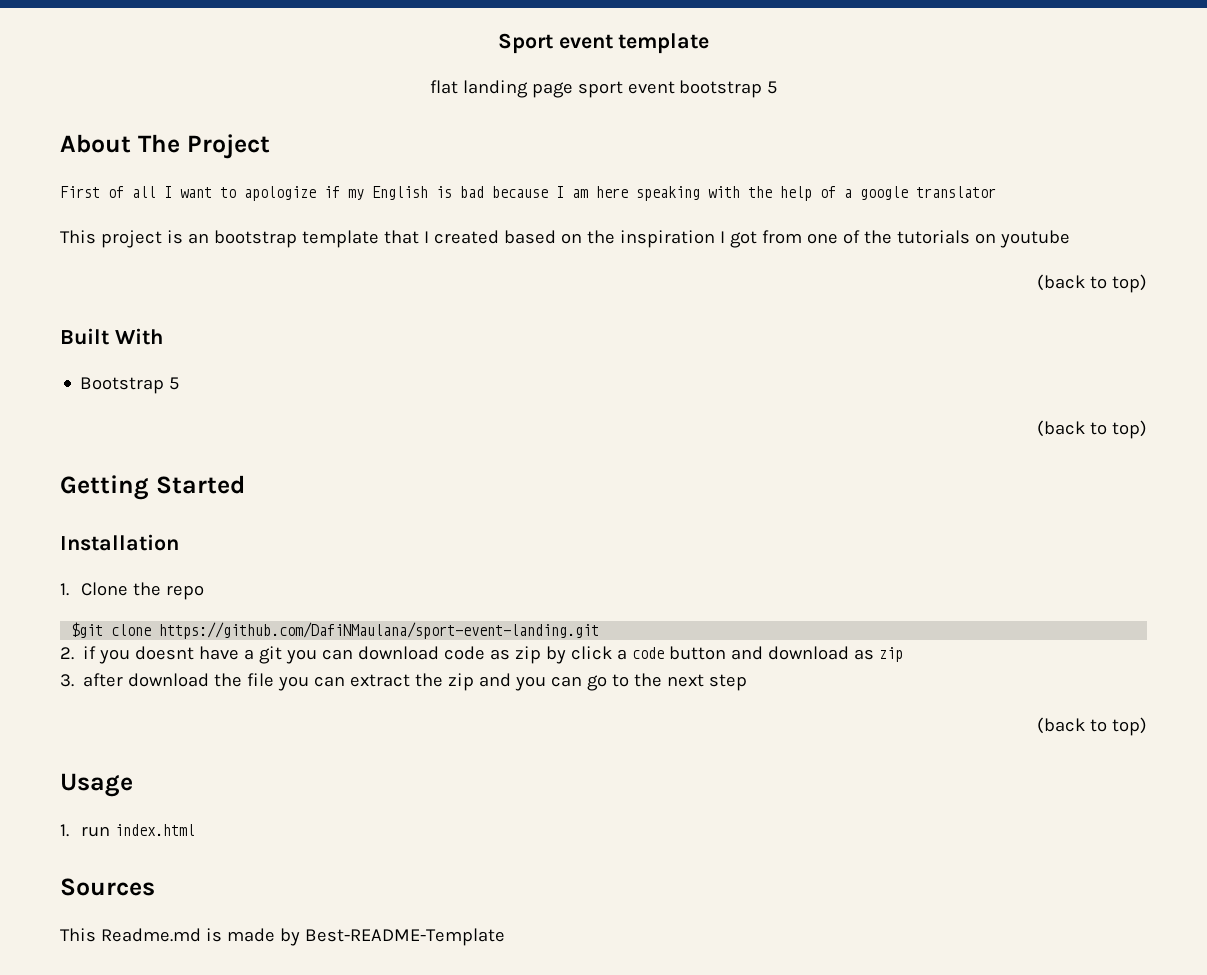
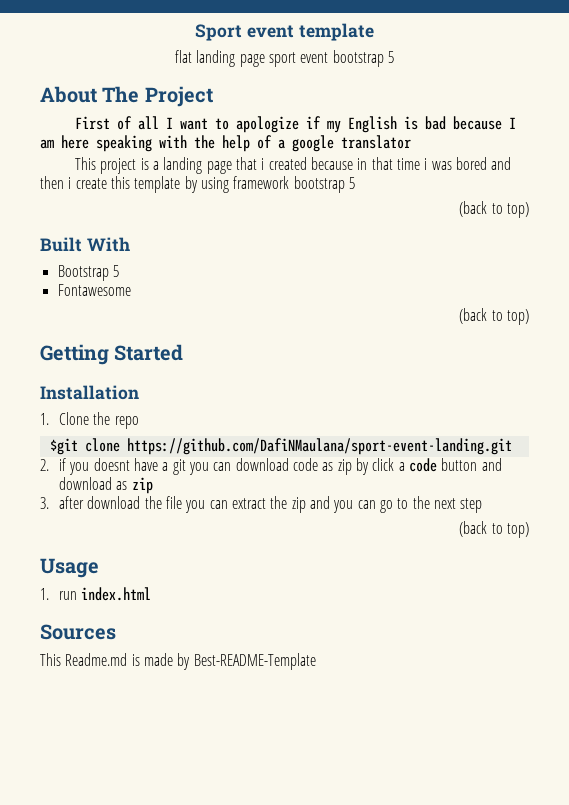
- This project is an bootstrap template that I created based on the inspiration I got from one of the tutorials on youtube
+ This project is a landing page that i created because in that time i was bored and then i create this template by using framework bootstrap 5
+ Fontawesome

